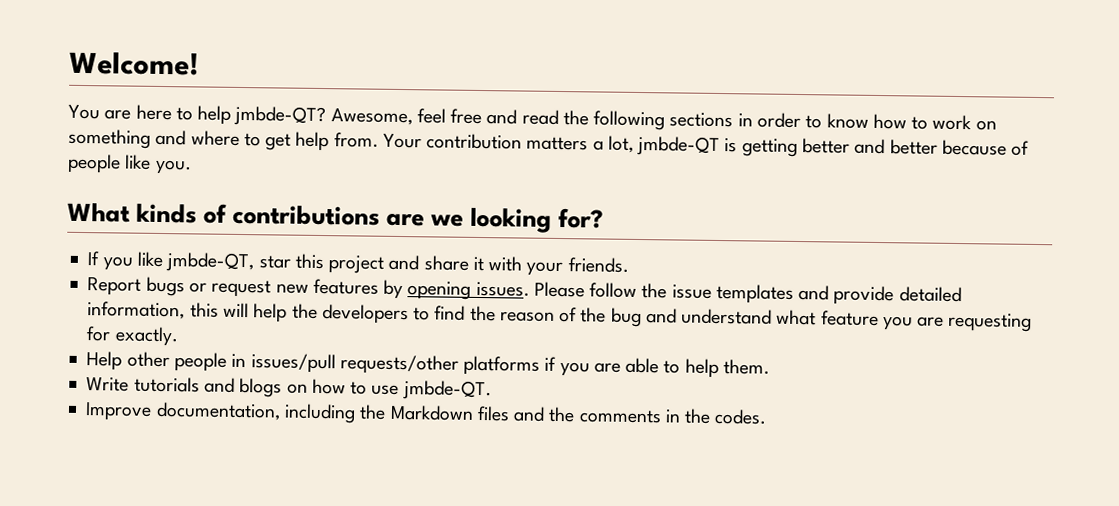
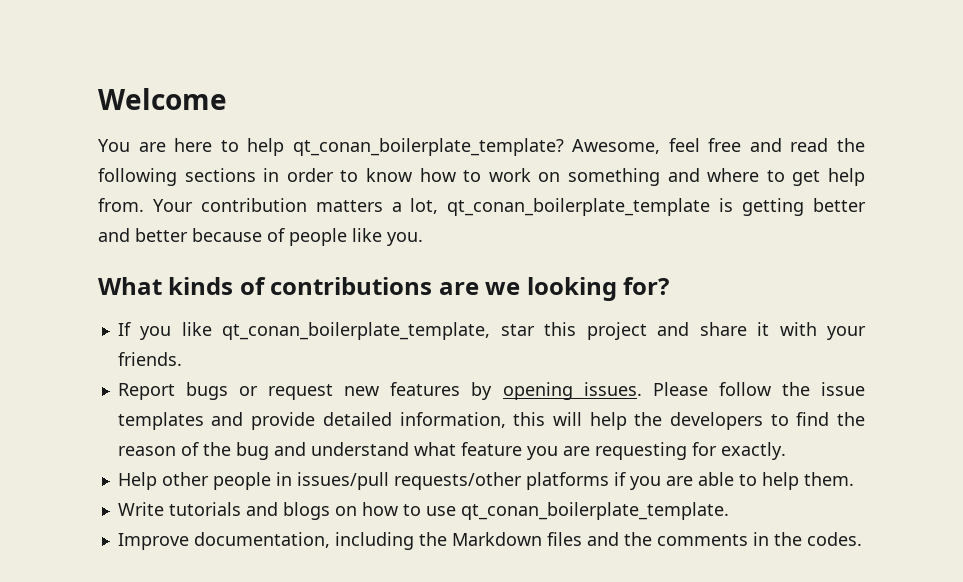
- Welcome!
+ Welcome
- You are here to help jmbde-QT?
+ You are here to help qt_conan_boilerplate_template?
- Your contribution matters a lot, jmbde-QT is getting better and better because of people like you.
+ Your contribution matters a lot, qt_conan_boilerplate_template is getting better and better because of people like you.
- If you like jmbde-QT, star this project and share it with your friends.
+ If you like qt_conan_boilerplate_template, star this project and share it with your friends.
- Write tutorials and blogs on how to use jmbde-QT.
+ Write tutorials and blogs on how to use qt_conan_boilerplate_template.

